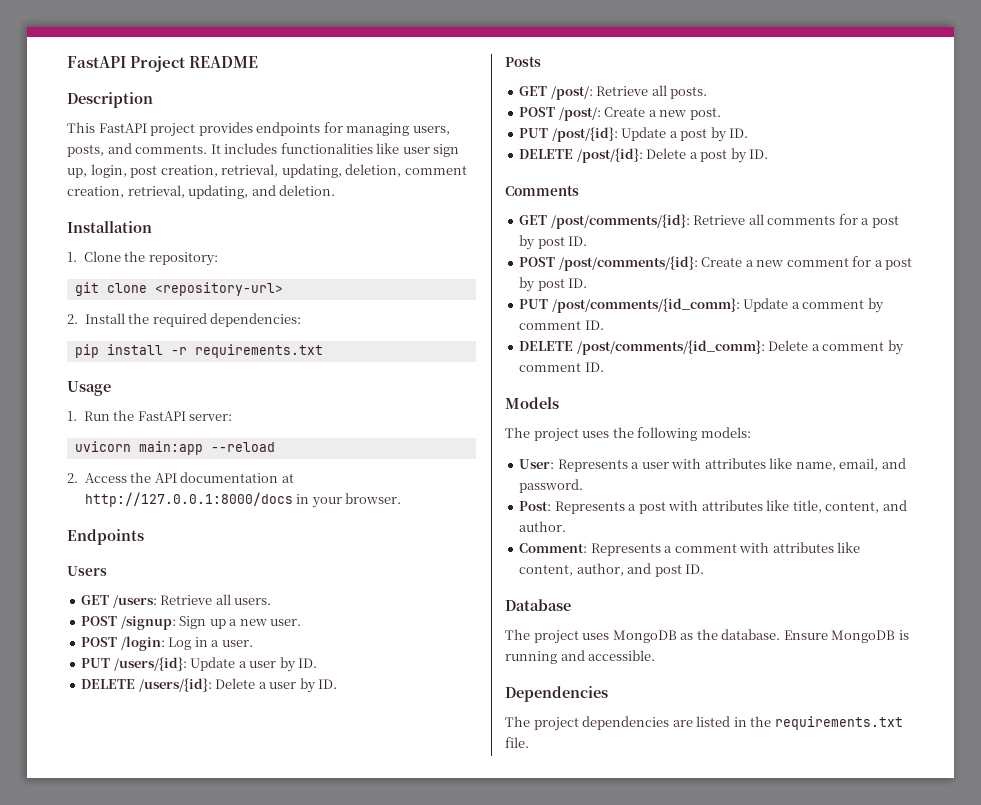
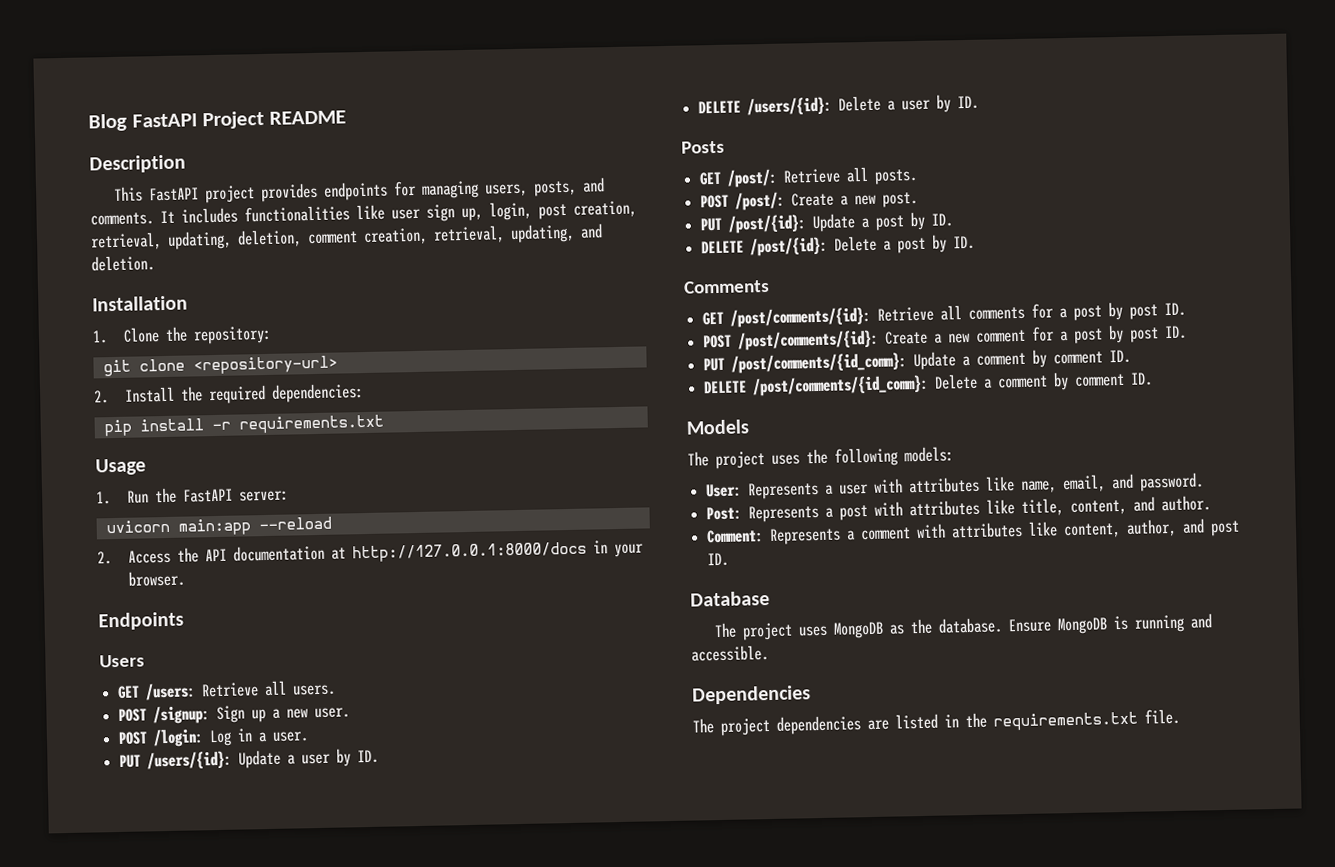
- FastAPI Project README
+ Blog FastAPI Project README

